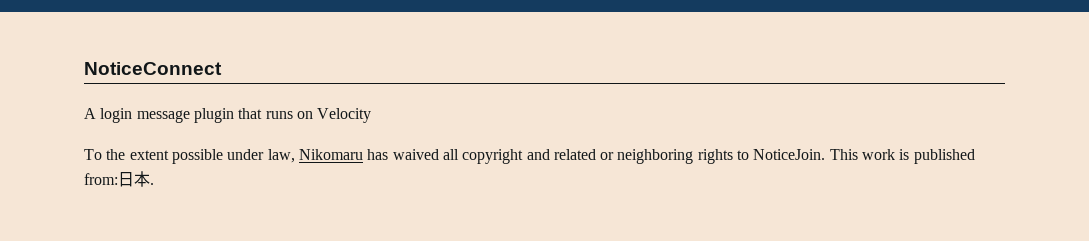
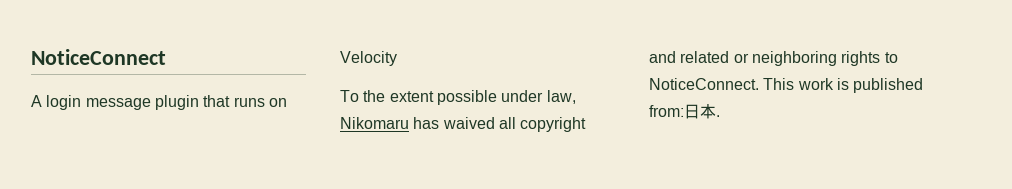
- To the extent possible under law, Nikomaru has waived all copyright and related or neighboring rights to NoticeJoin.
+ To the extent possible under law, Nikomaru has waived all copyright and related or neighboring rights to NoticeConnect.

